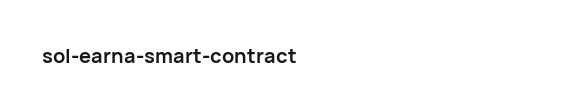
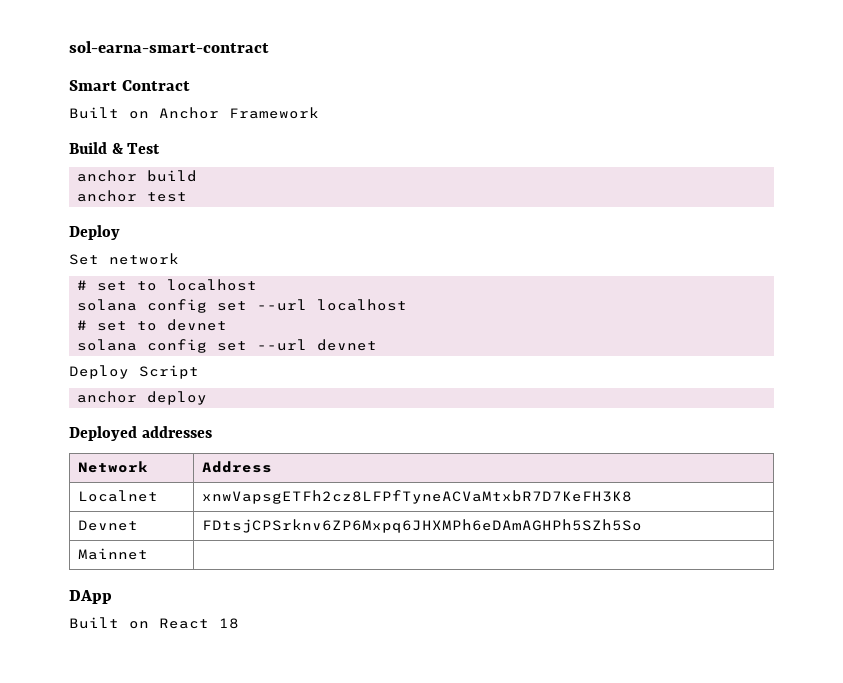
+ Smart Contract
+ Built on Anchor Framework
+ Build & Test
+ anchor build
+ anchor test
+ Deploy
+ Set network
+ # set to localhost
+ solana config set --url localhost
+ # set to devnet
+ solana config set --url devnet
+ Deploy Script
+ anchor deploy
+ Deployed addresses
+ Network | Address
+ Localnet | xnwVapsgETFh2cz8LFPfTyneACVaMtxbR7D7KeFH3K8
+ Devnet | FDtsjCPSrknv6ZP6Mxpq6JHXMPh6eDAmAGHPh5SZh5So
+ Mainnet |
+ DApp
+ Built on React 18

